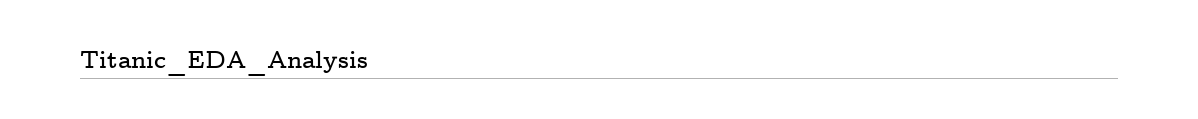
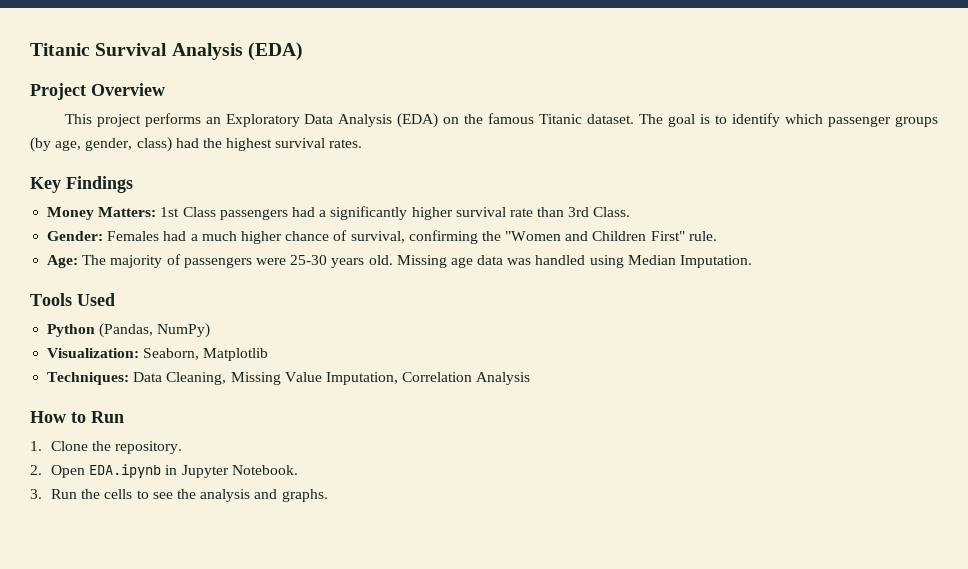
- Titanic_EDA_Analysis
+ Titanic Survival Analysis (EDA)
+ Project Overview
+ This project performs an Exploratory Data Analysis (EDA) on the famous Titanic dataset. The goal is to identify which passenger groups (by age, gender, class) had the highest survival rates.
+ Key Findings
+ Money Matters: 1st Class passengers had a significantly higher survival rate than 3rd Class.
+ Gender: Females had a much higher chance of survival, confirming the "Women and Children First" rule.
+ Age: The majority of passengers were 25-30 years old. Missing age data was handled using Median Imputation.
+ Tools Used
+ Python (Pandas, NumPy)
+ Visualization: Seaborn, Matplotlib
+ Techniques: Data Cleaning, Missing Value Imputation, Correlation Analysis
+ How to Run
+ 1. Clone the repository.
+ 2. Open EDA.ipynb in Jupyter Notebook.
+ 3. Run the cells to see the analysis and graphs.

